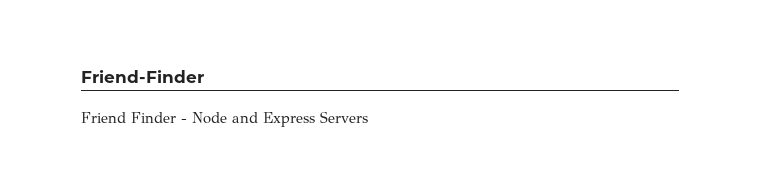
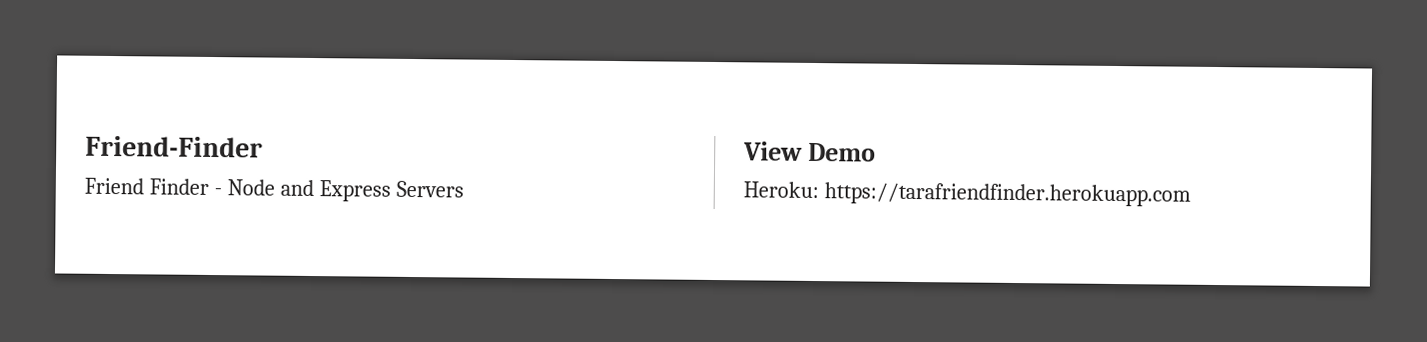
+ View Demo
+ Heroku: https://tarafriendfinder.herokuapp.com

